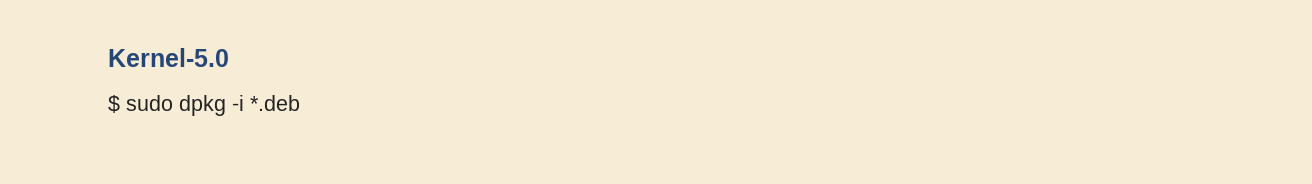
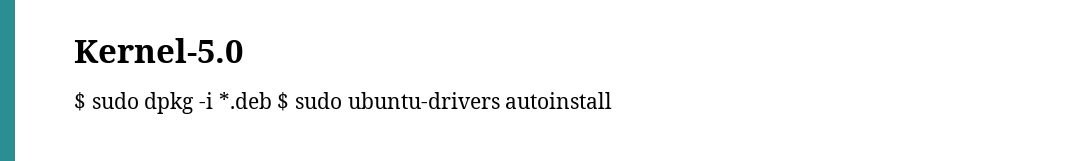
- $ sudo dpkg -i *.deb
+ $ sudo dpkg -i *.deb $ sudo ubuntu-drivers autoinstall

